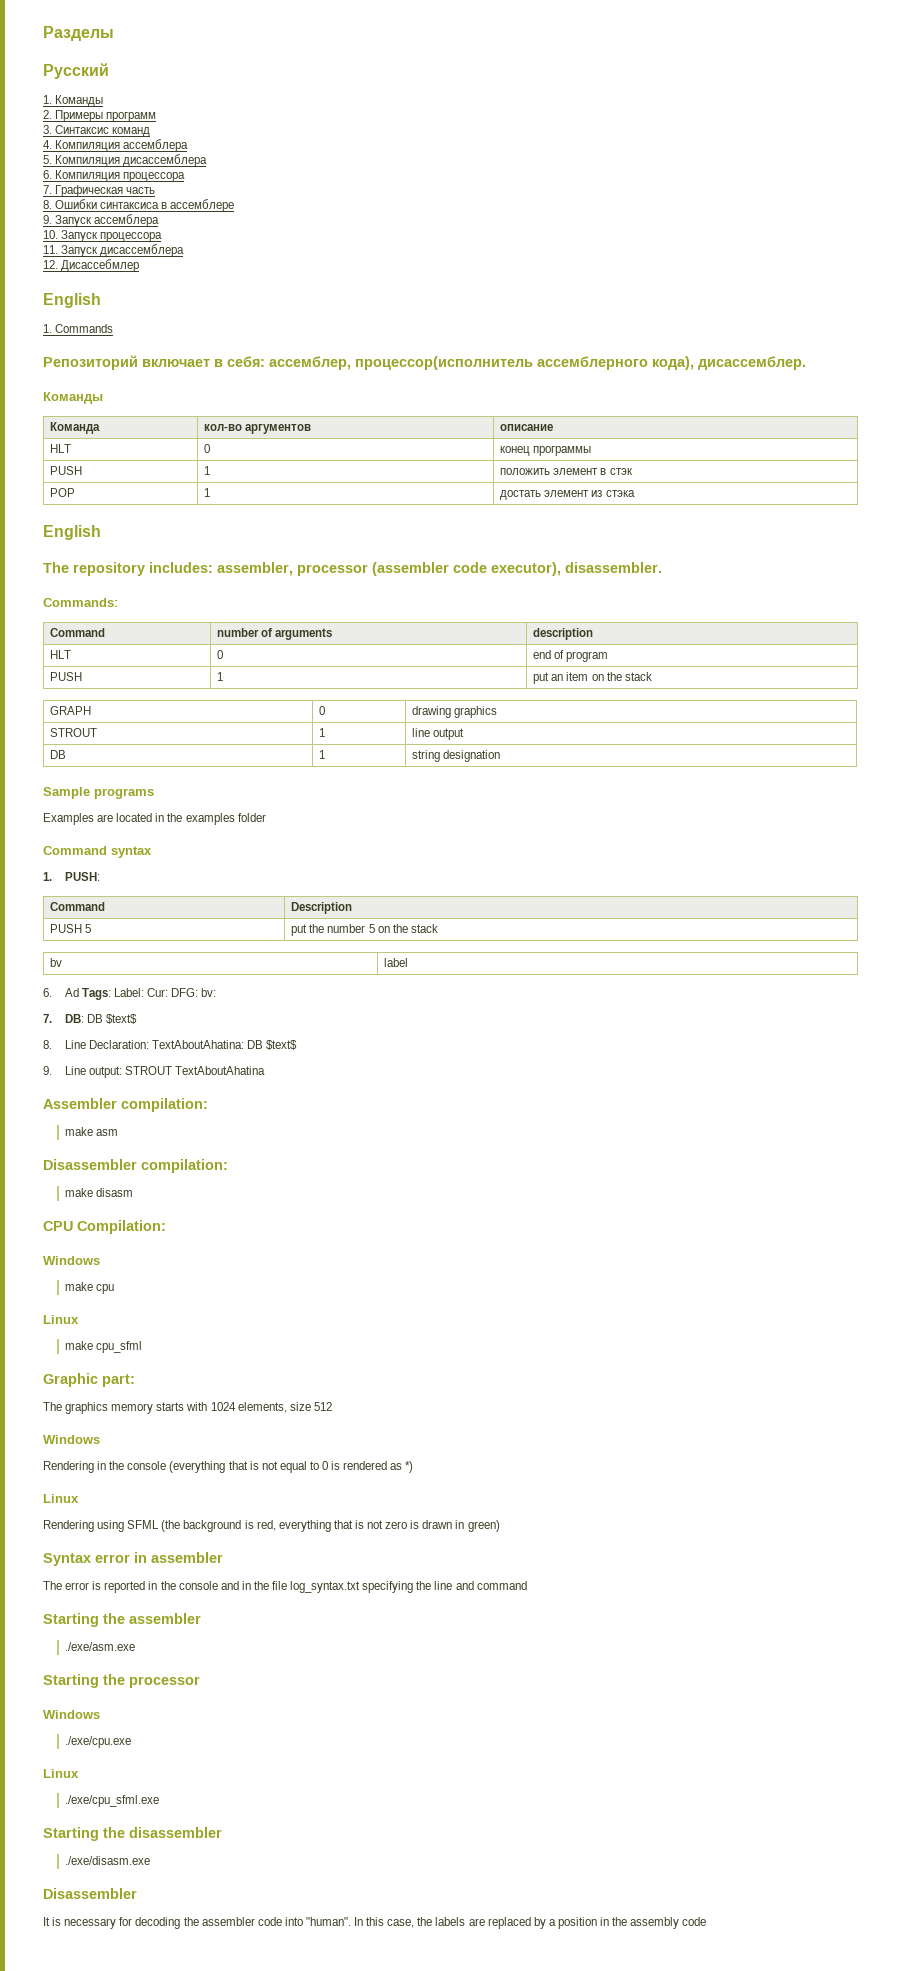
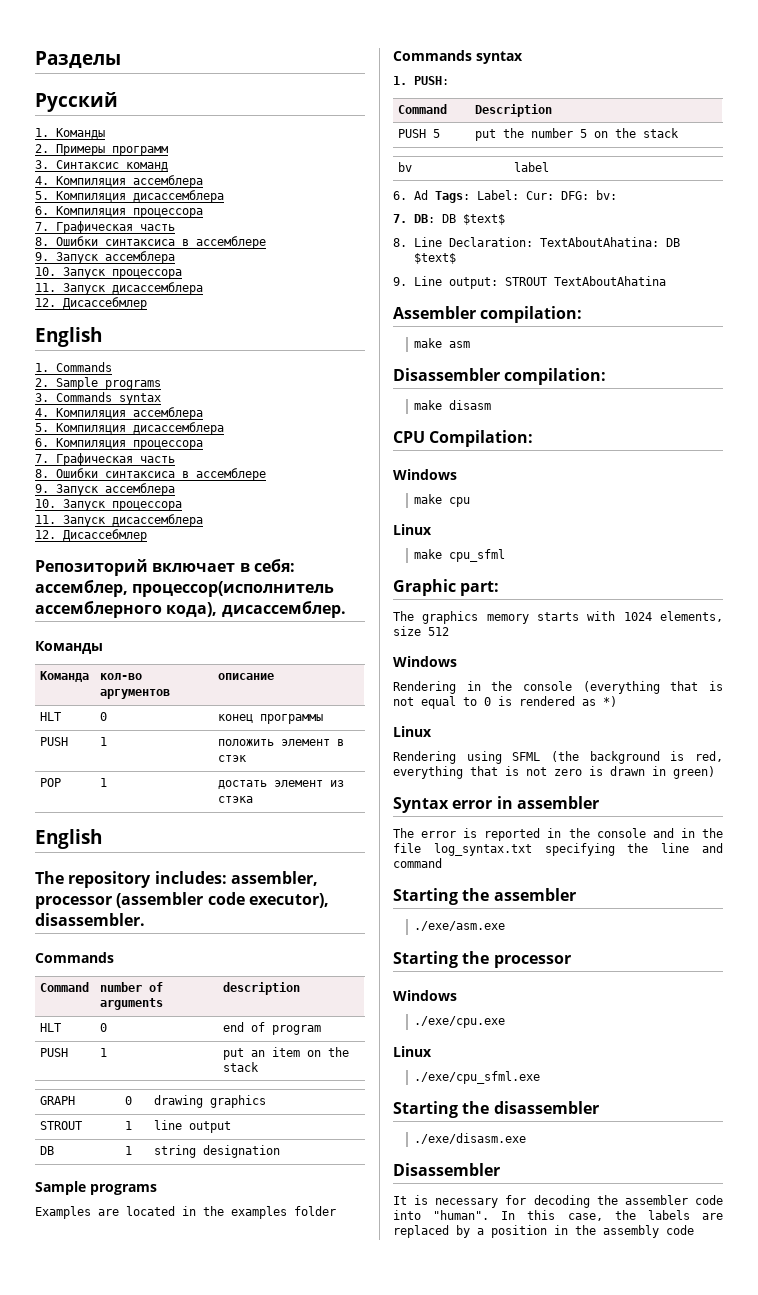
+ 2. Sample programs
+ 3. Commands syntax
+ 4. Компиляция ассемблера
+ 5. Компиляция дисассемблера
+ 6. Компиляция процессора
+ 7. Графическая часть
+ 8. Ошибки синтаксиса в ассемблере
+ 9. Запуск ассемблера
+ 10. Запуск процессора
+ 11. Запуск дисассемблера
+ 12. Дисассебмлер
  The repository includes: assembler, processor (assembler code executor), disassembler.
- Commands:
+ Commands
  Examples are located in the examples folder
- Command syntax
+ Commands syntax

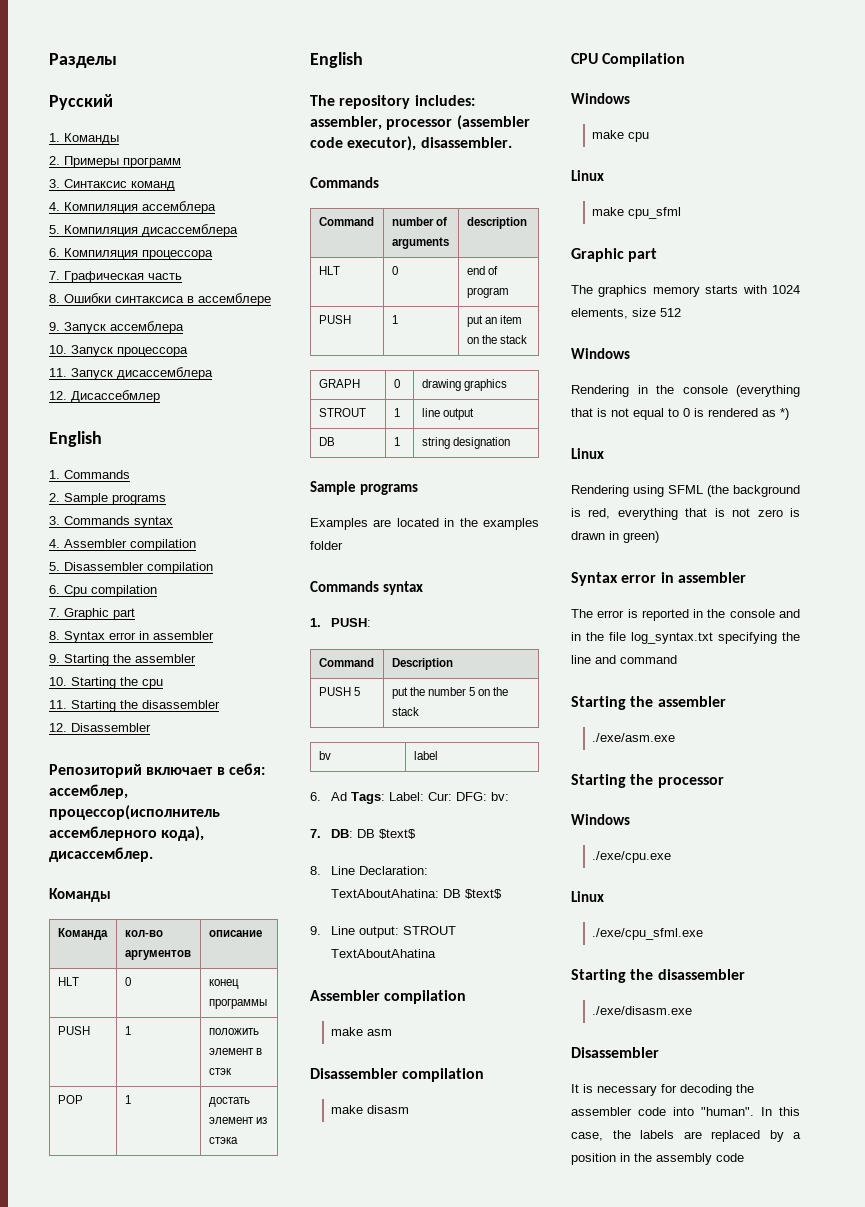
  3. Commands syntax
- 4. Компиляция ассемблера
- 5. Компиляция дисассемблера
- 6. Компиляция процессора
- 7. Графическая часть
- 8. Ошибки синтаксиса в ассемблере
- 9. Запуск ассемблера
- 10. Запуск процессора
- 11. Запуск дисассемблера
- 12. Дисассебмлер
+ 4. Assembler compilation
+ 5. Disassembler compilation
+ 6. Cpu compilation
+ 7. Graphic part
+ 8. Syntax error in assembler
+ 9. Starting the assembler
+ 10. Starting the cpu
+ 11. Starting the disassembler
+ 12. Disassembler
  9. Line output: STROUT TextAboutAhatina
- Assembler compilation:
+ Assembler compilation
  make asm
- Disassembler compilation:
+ Disassembler compilation
- CPU Compilation:
+ CPU Compilation
  make cpu_sfml
- Graphic part:
+ Graphic part

